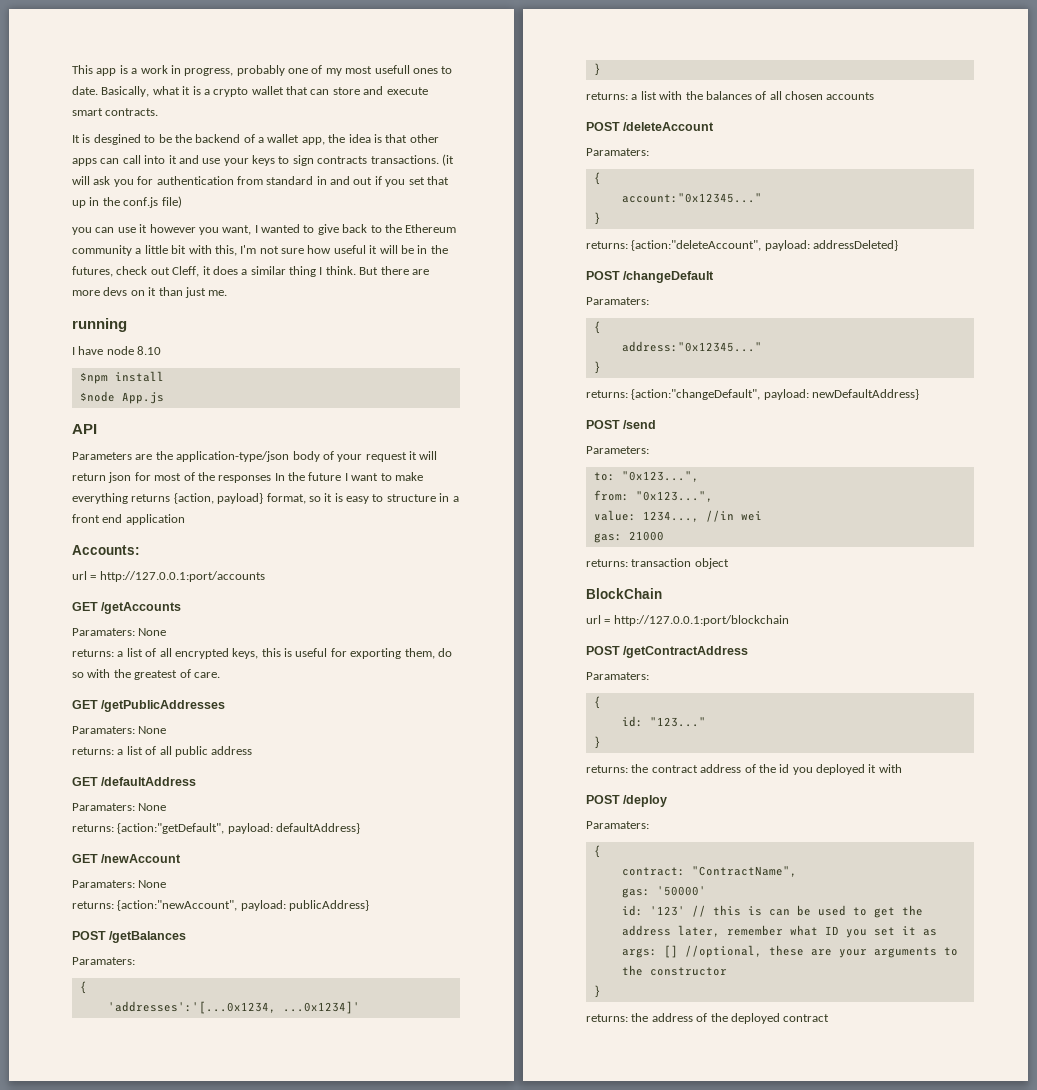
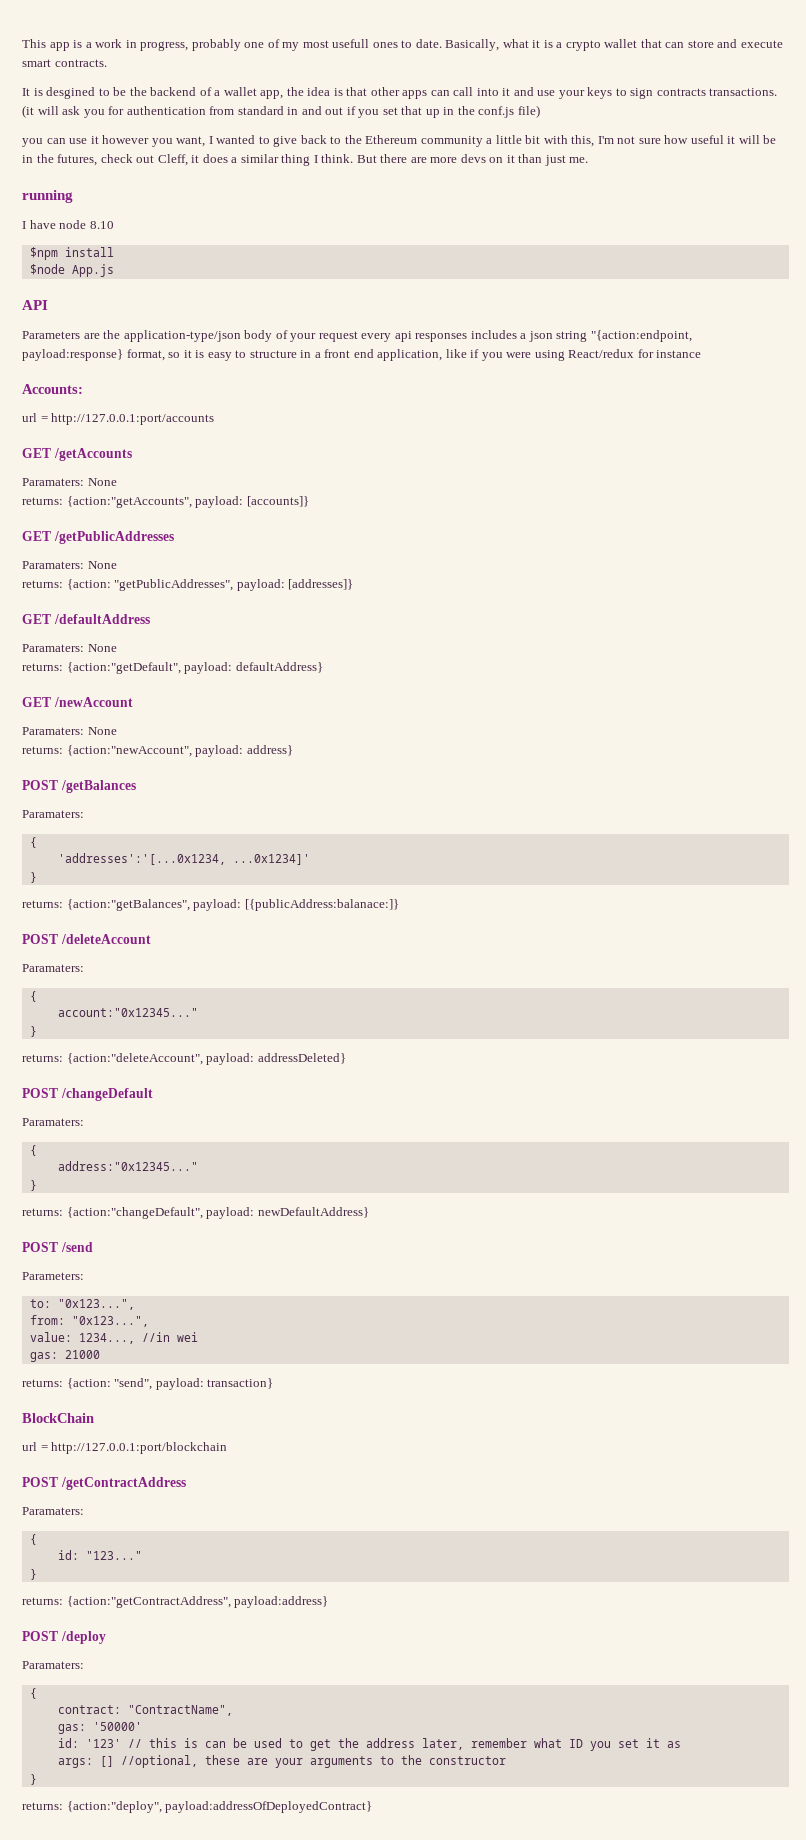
- Parameters are the application-type/json body of your request it will return json for most of the responses In the future I want to make everything returns {action, payload} format, so it is easy to structure in a front end application
+ Parameters are the application-type/json body of your request every api responses includes a json string "{action:endpoint, payload:response} format, so it is easy to structure in a front end application, like if you were using React/redux for instance
- returns: a list of all encrypted keys, this is useful for exporting them, do so with the greatest of care.
+ returns: {action:"getAccounts", payload: [accounts]}
- returns: a list of all public address
+ returns: {action: "getPublicAddresses", payload: [addresses]}
- returns: {action:"newAccount", payload: publicAddress}
+ returns: {action:"newAccount", payload: address}
- returns: a list with the balances of all chosen accounts
+ returns: {action:"getBalances", payload: [{publicAddress:balanace:]}
- returns: transaction object
+ returns: {action: "send", payload: transaction}
- returns: the contract address of the id you deployed it with
+ returns: {action:"getContractAddress", payload:address}
- returns: the address of the deployed contract
+ returns: {action:"deploy", payload:addressOfDeployedContract}

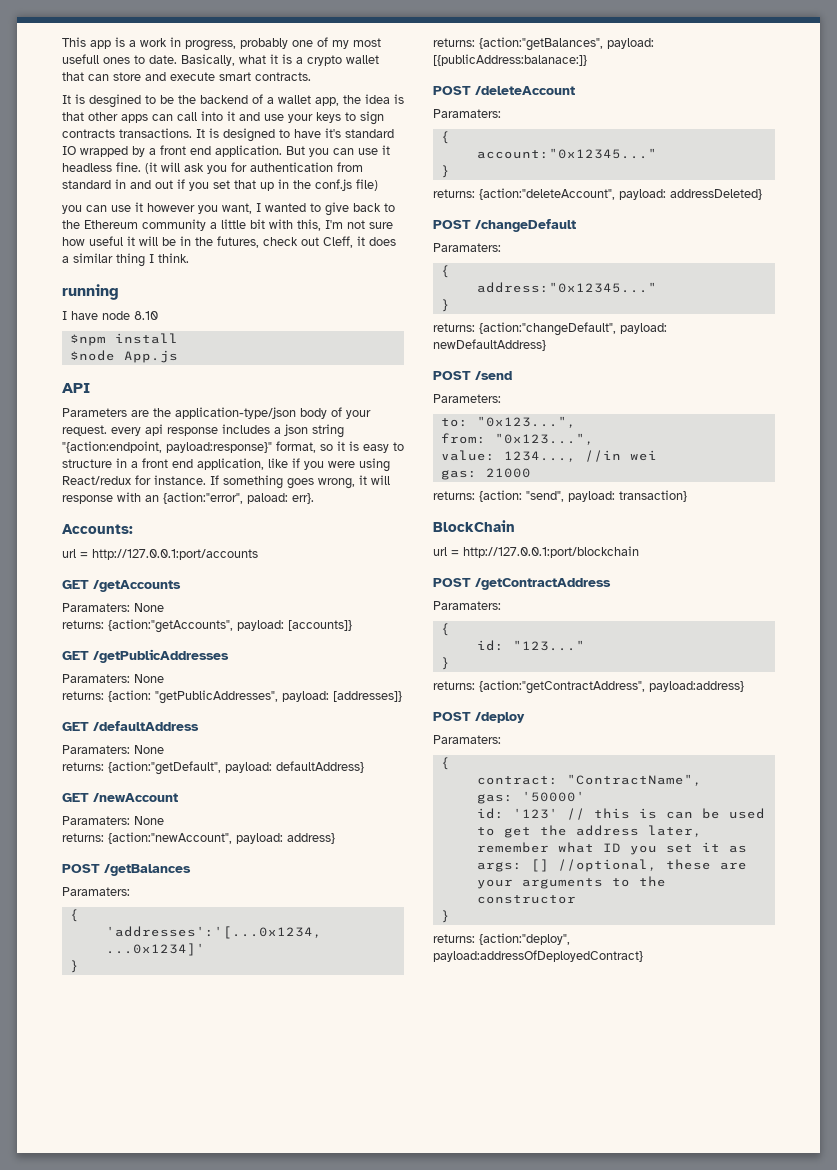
+ It is designed to have it's standard IO wrapped by a front end application. But you can use it headless fine.
- But there are more devs on it than just me.
- Parameters are the application-type/json body of your request every api responses includes a json string "{action:endpoint, payload:response} format, so it is easy to structure in a front end application, like if you were using React/redux for instance
+ Parameters are the application-type/json body of your request. every api response includes a json string "{action:endpoint, payload:response}" format, so it is easy to structure in a front end application, like if you were using React/redux for instance. If something goes wrong, it will response with an {action:"error", paload: err}.

